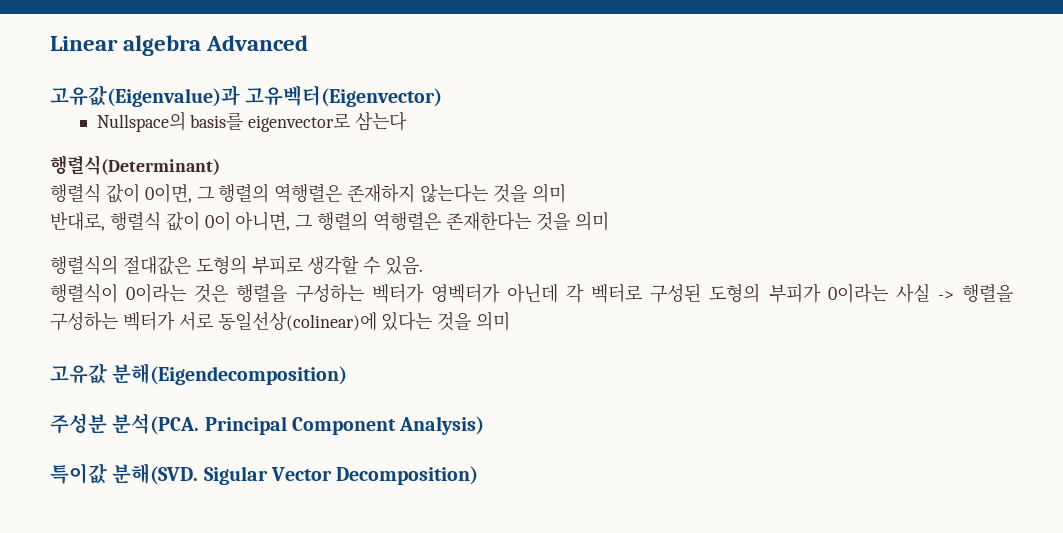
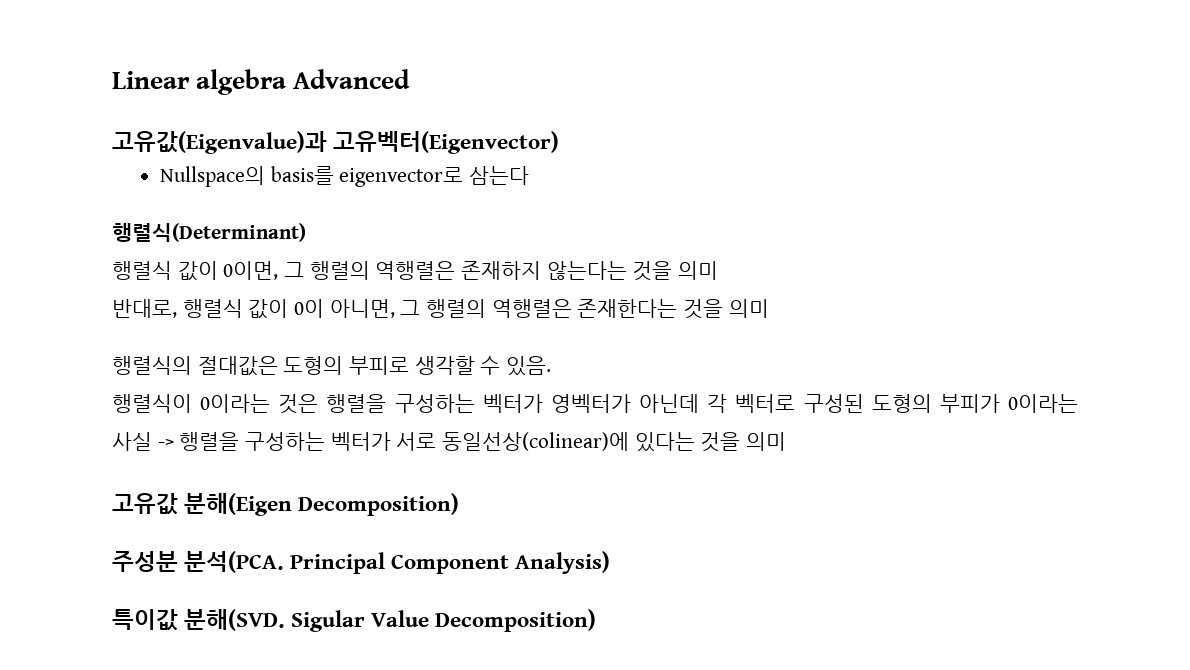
- 고유값 분해(Eigendecomposition)
+ 고유값 분해(Eigen Decomposition)
- Sigular Vector Decomposition)
+ Sigular Value Decomposition)

